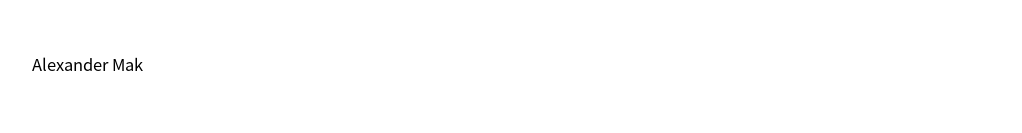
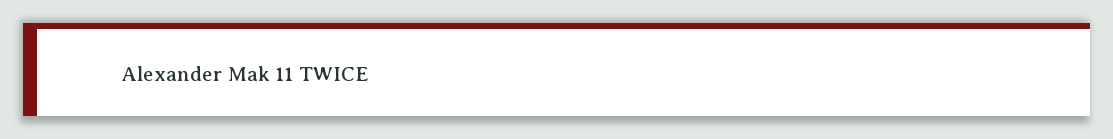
- Alexander Mak
+ Alexander Mak 11 TWICE

